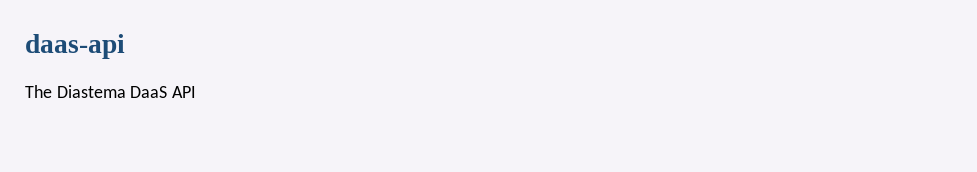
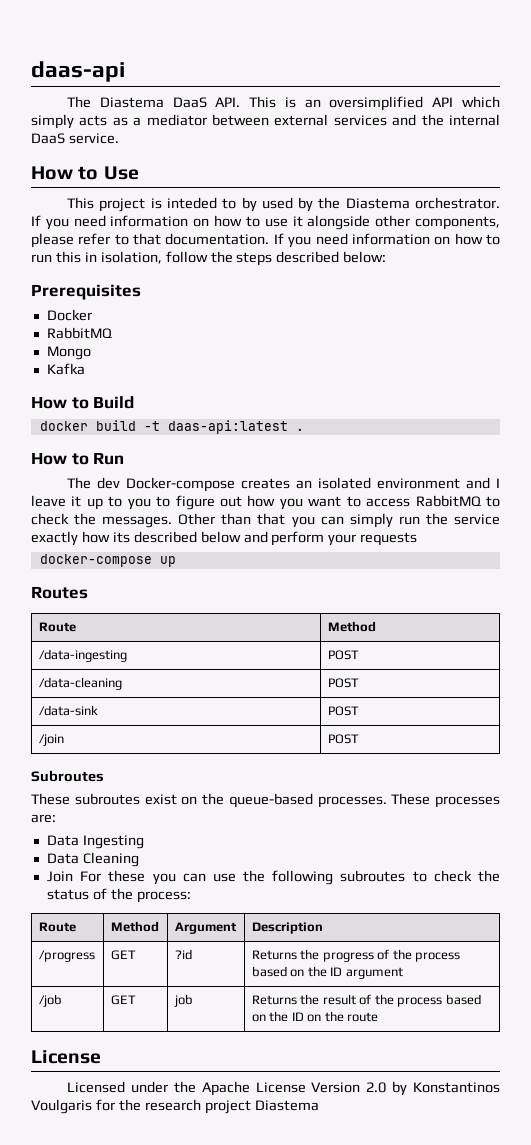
- The Diastema DaaS API
+ The Diastema DaaS API. This is an oversimplified API which simply acts as a mediator between external services and the internal DaaS service.
+ How to Use
+ This project is inteded to by used by the Diastema orchestrator. If you need information on how to use it alongside other components, please refer to that documentation. If you need information on how to run this in isolation, follow the steps described below:
+ Prerequisites
+ Docker
+ RabbitMQ
+ Mongo
+ Kafka
+ How to Build
+ docker build -t daas-api:latest .
+ How to Run
+ The dev Docker-compose creates an isolated environment and I leave it up to you to figure out how you want to access RabbitMQ to check the messages. Other than that you can simply run the service exactly how its described below and perform your requests
+ docker-compose up
+ Routes
+ Route | Method
+ /data-ingesting | POST
+ /data-cleaning | POST
+ /data-sink | POST
+ /join | POST
+ Subroutes
+ These subroutes exist on the queue-based processes. These processes are:
+ Data Ingesting
+ Data Cleaning
+ Join For these you can use the following subroutes to check the status of the process:
+ Route | Method | Argument | Description
+ /progress | GET | ?id | Returns the progress of the process based on the ID argument
+ /job | GET | job | Returns the result of the process based on the ID on the route
+ License
+ Licensed under the Apache License Version 2.0 by Konstantinos Voulgaris for the research project Diastema

